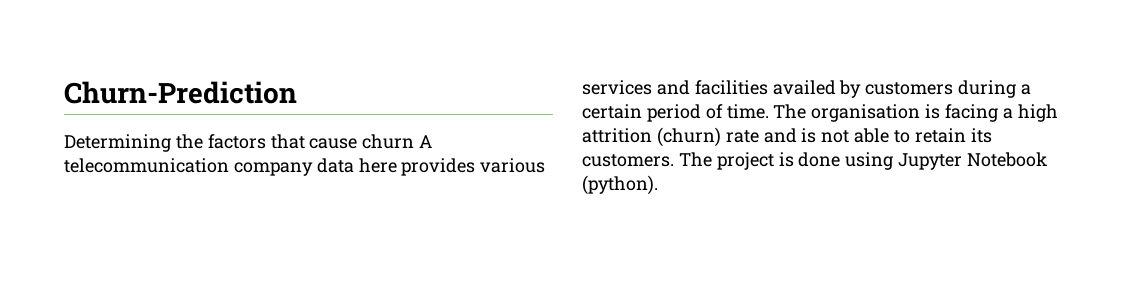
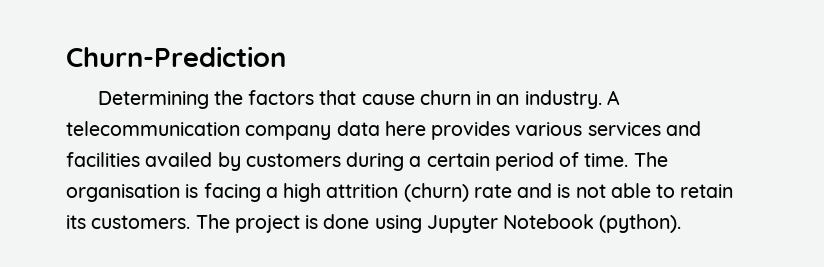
- Determining the factors that cause churn A telecommunication company data here provides various services and facilities availed by customers during a certain period of time.
+ Determining the factors that cause churn in an industry. A telecommunication company data here provides various services and facilities availed by customers during a certain period of time.

